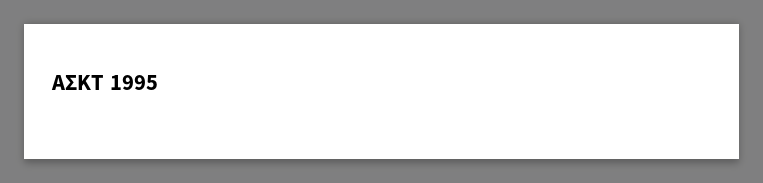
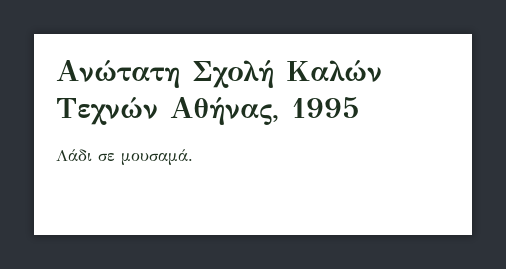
- ΑΣΚΤ 1995
+ Ανώτατη Σχολή Καλών Τεχνών Αθήνας, 1995
+ Λάδι σε μουσαμά.

